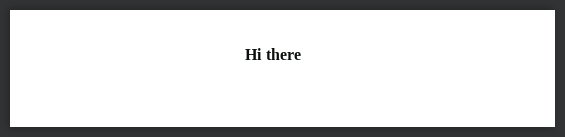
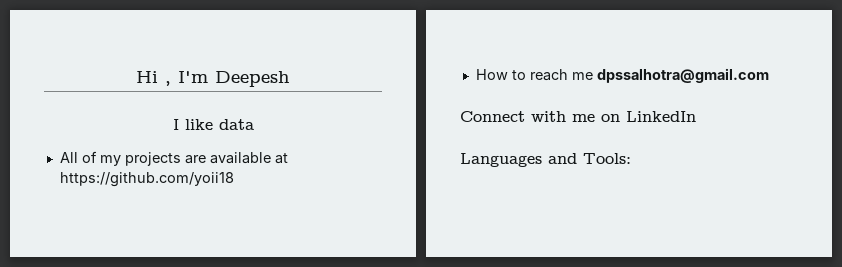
- Hi there
+ Hi , I'm Deepesh
+ I like data
+ All of my projects are available at https://github.com/yoii18
+ How to reach me dpssalhotra@gmail.com
+ Connect with me on LinkedIn
+ Languages and Tools:

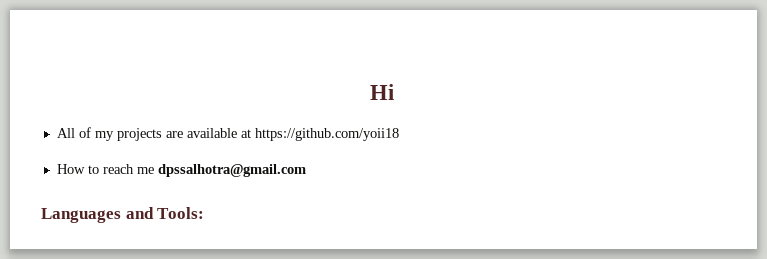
- Hi , I'm Deepesh
- I like data
+ Hi
- Connect with me on LinkedIn

